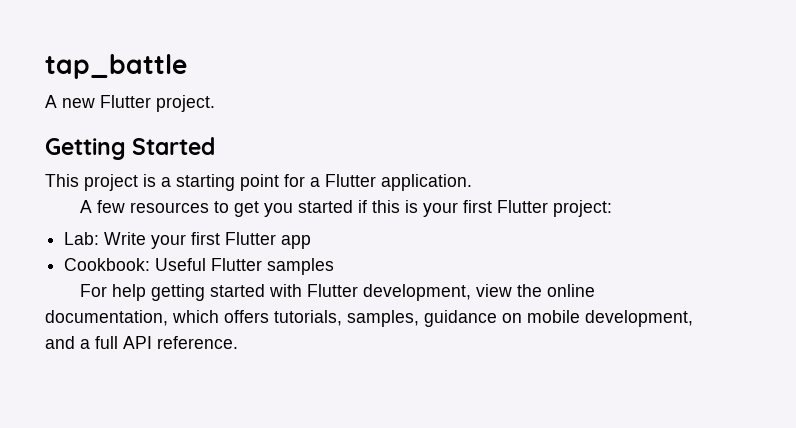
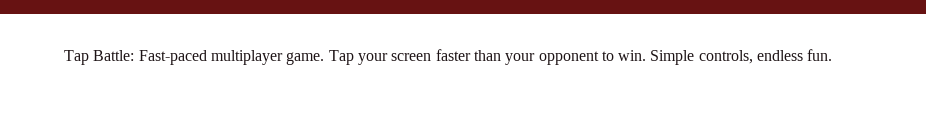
- tap_battle
- A new Flutter project.
- Getting Started
- This project is a starting point for a Flutter application.
- A few resources to get you started if this is your first Flutter project:
- Lab: Write your first Flutter app
- Cookbook: Useful Flutter samples
- For help getting started with Flutter development, view the online documentation, which offers tutorials, samples, guidance on mobile development, and a full API reference.
+ Tap Battle: Fast-paced multiplayer game. Tap your screen faster than your opponent to win. Simple controls, endless fun.

